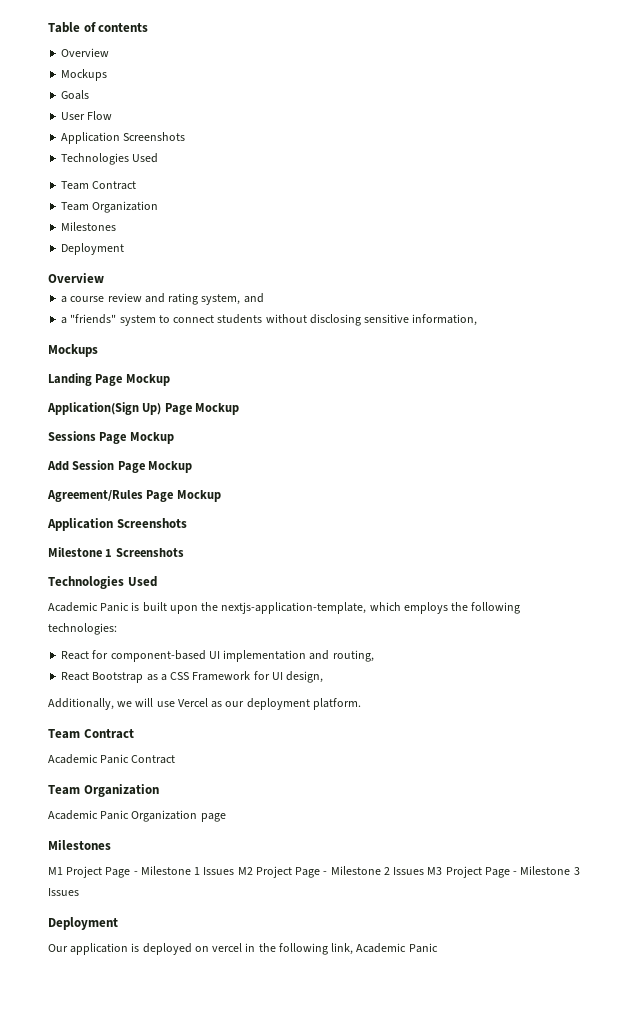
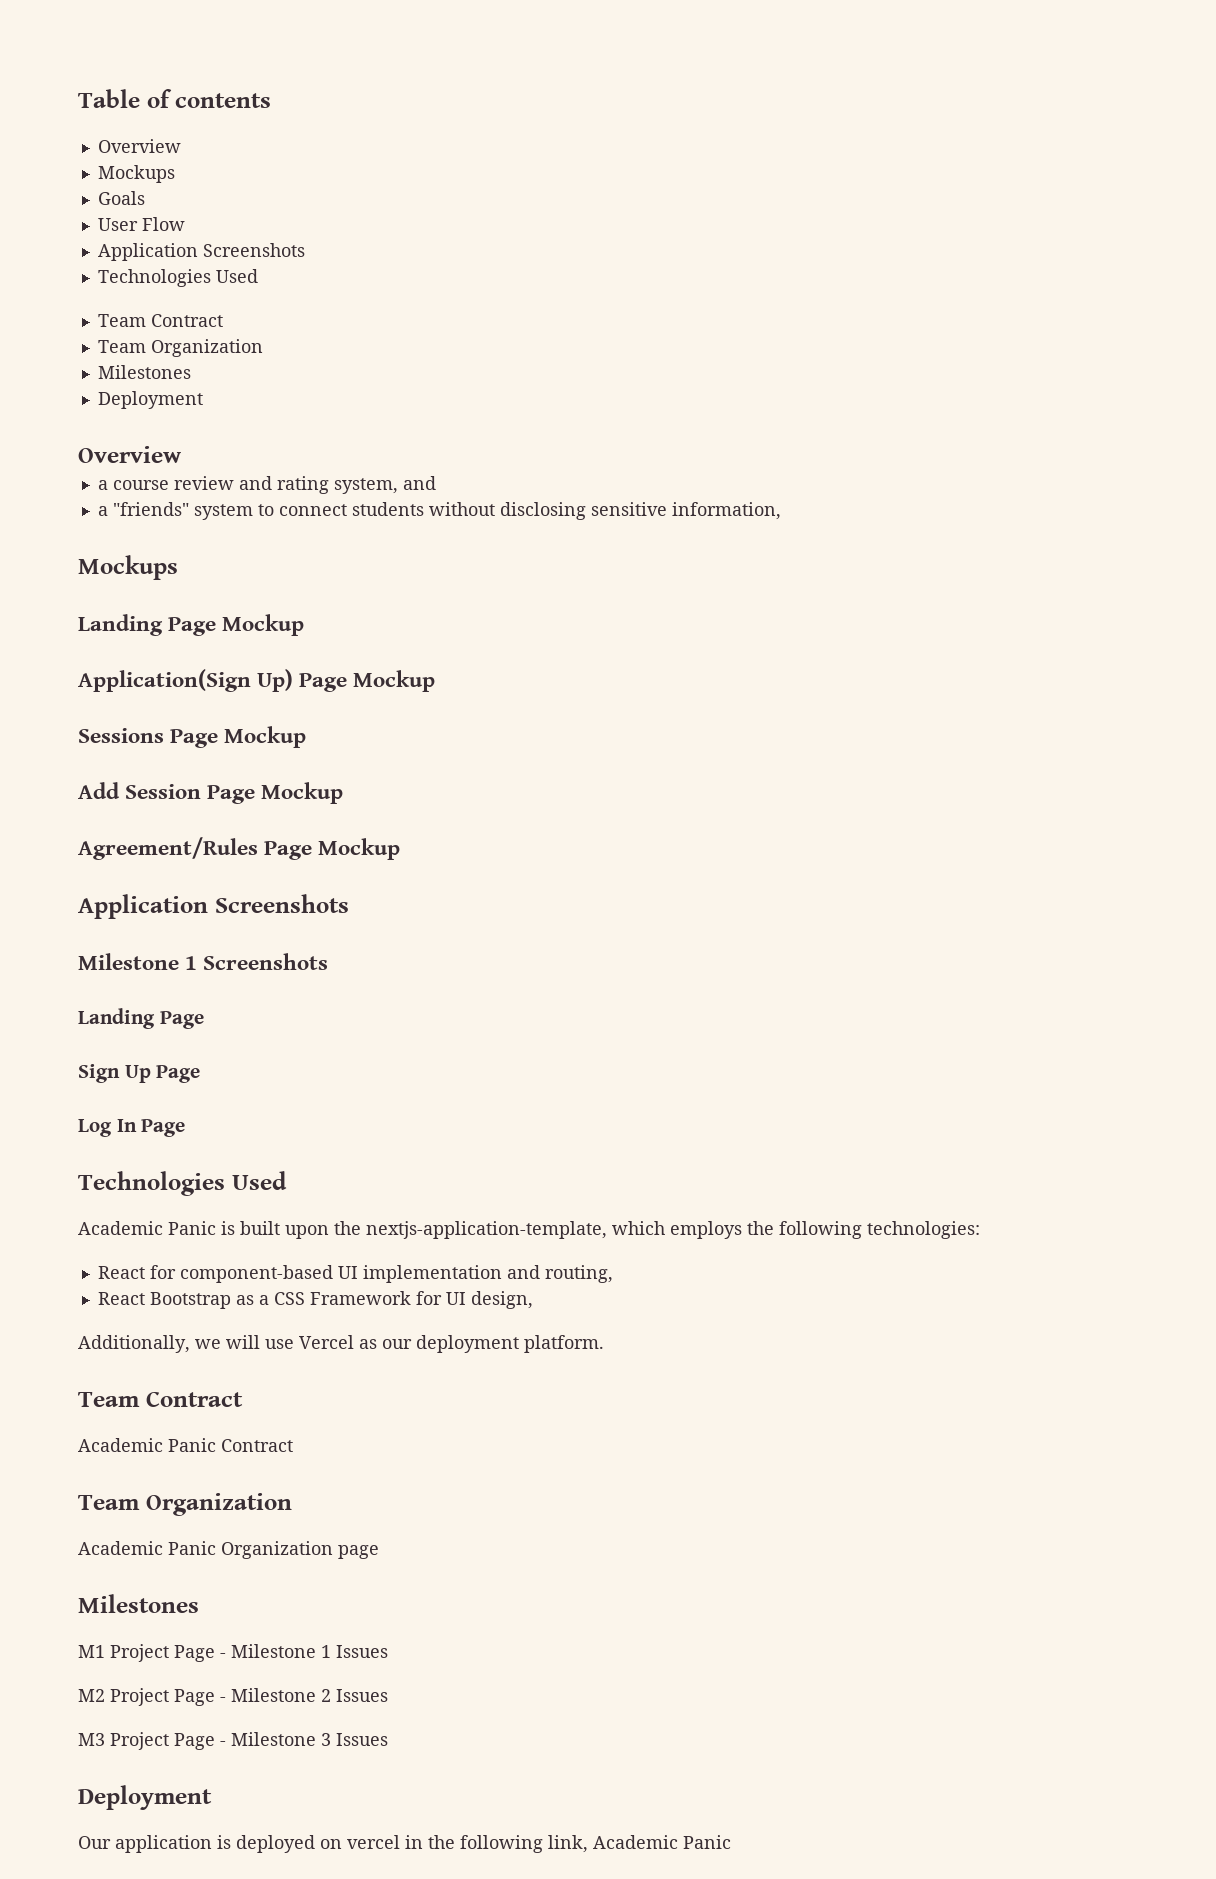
  Milestone 1 Screenshots
+ Landing Page
+ Sign Up Page
+ Log In Page
- M1 Project Page - Milestone 1 Issues M2 Project Page - Milestone 2 Issues M3 Project Page - Milestone 3 Issues
+ M1 Project Page - Milestone 1 Issues
+ M2 Project Page - Milestone 2 Issues
+ M3 Project Page - Milestone 3 Issues

